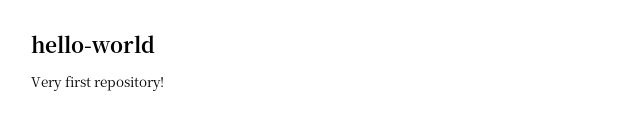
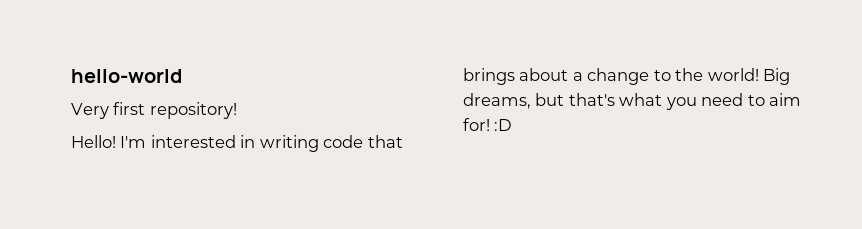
+ Hello! I'm interested in writing code that brings about a change to the world! Big dreams, but that's what you need to aim for! :D

